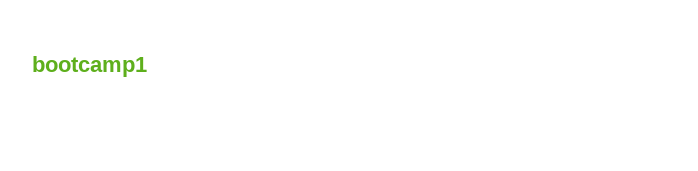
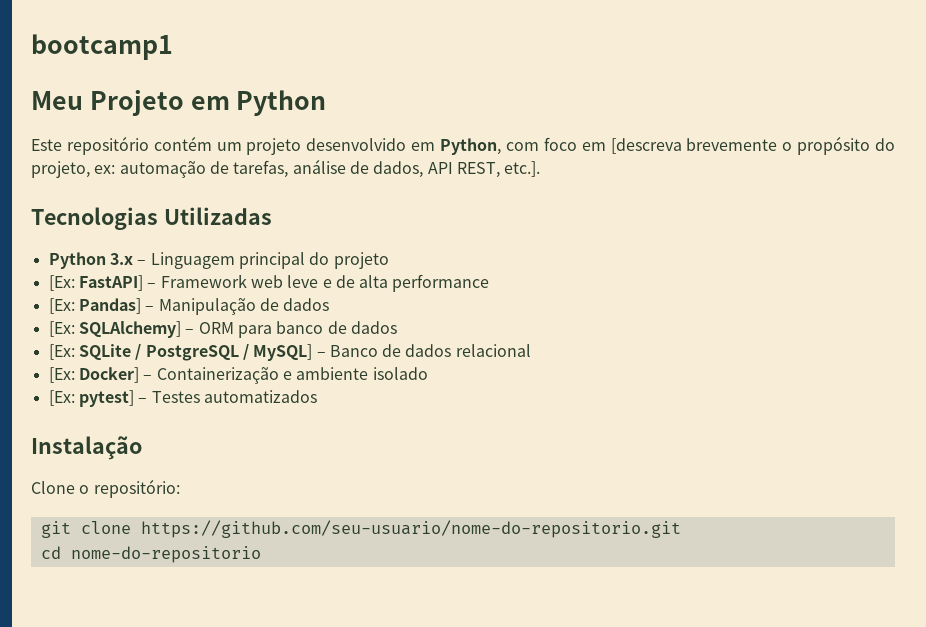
+ Meu Projeto em Python
+ Este repositório contém um projeto desenvolvido em Python, com foco em [descreva brevemente o propósito do projeto, ex: automação de tarefas, análise de dados, API REST, etc.].
+ Tecnologias Utilizadas
+ Python 3.x – Linguagem principal do projeto
+ [Ex: FastAPI] – Framework web leve e de alta performance
+ [Ex: Pandas] – Manipulação de dados
+ [Ex: SQLAlchemy] – ORM para banco de dados
+ [Ex: SQLite / PostgreSQL / MySQL] – Banco de dados relacional
+ [Ex: Docker] – Containerização e ambiente isolado
+ [Ex: pytest] – Testes automatizados
+ Instalação
+ Clone o repositório:
+ git clone https://github.com/seu-usuario/nome-do-repositorio.git
+ cd nome-do-repositorio

